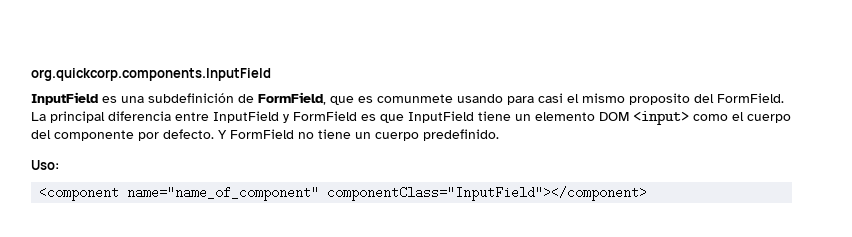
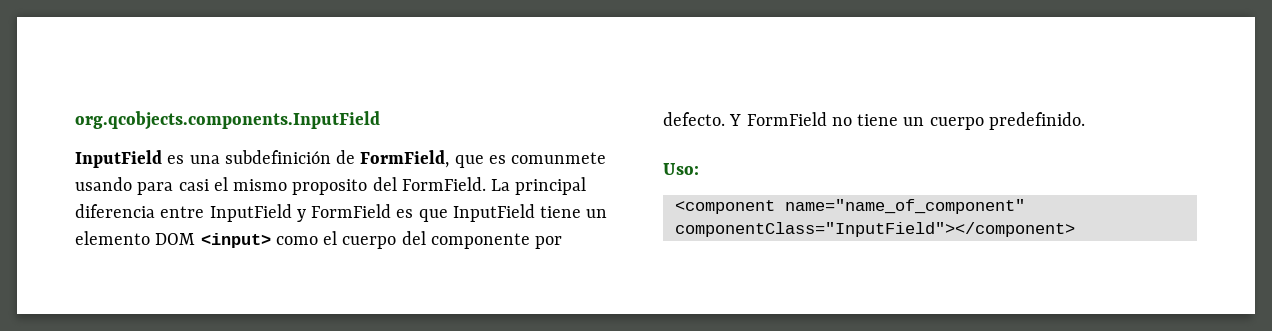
- org.quickcorp.components.InputField
+ org.qcobjects.components.InputField

